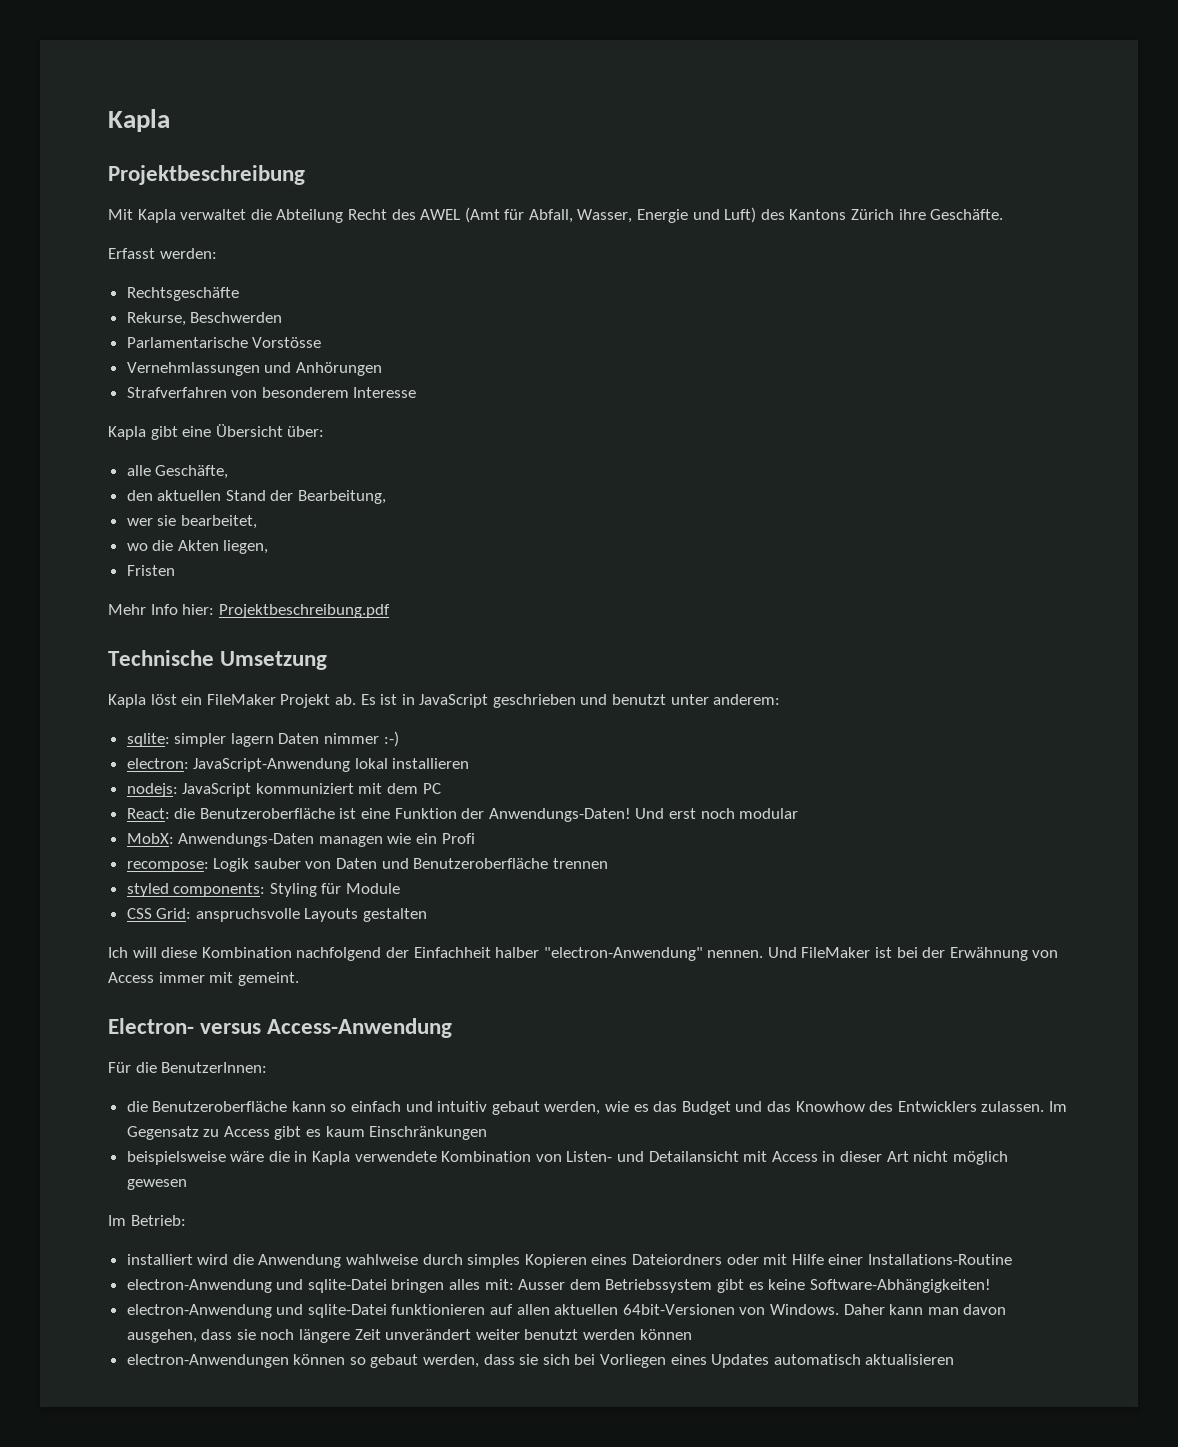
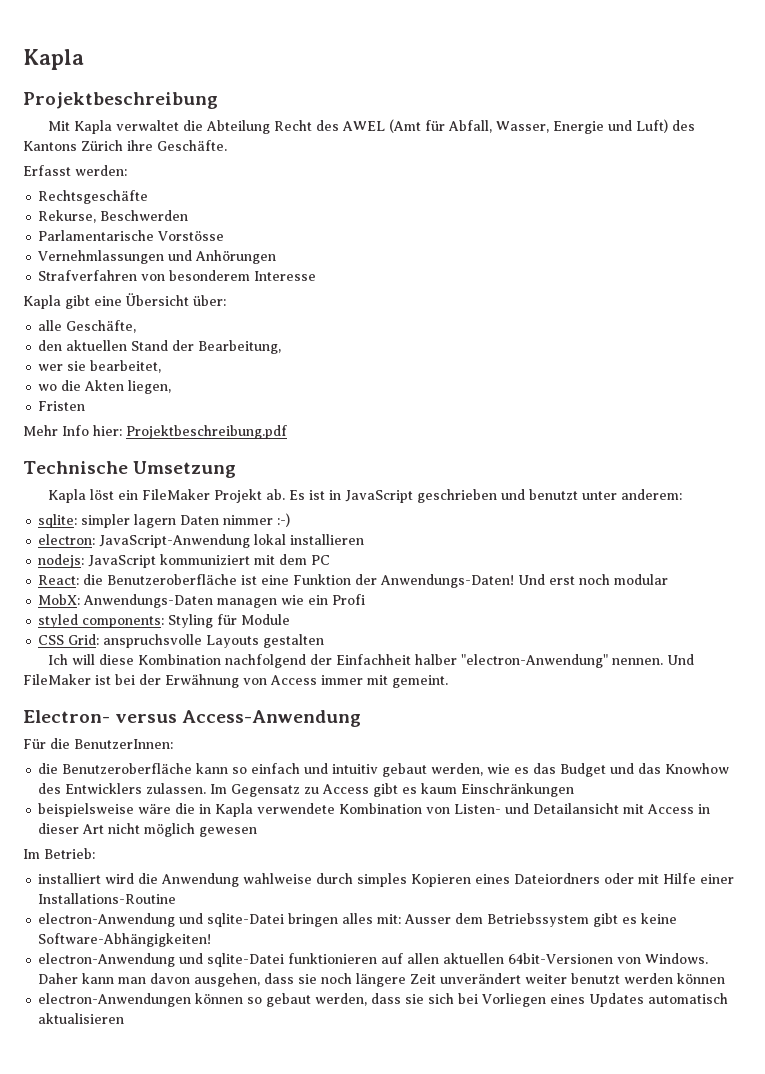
- recompose: Logik sauber von Daten und Benutzeroberfläche trennen

